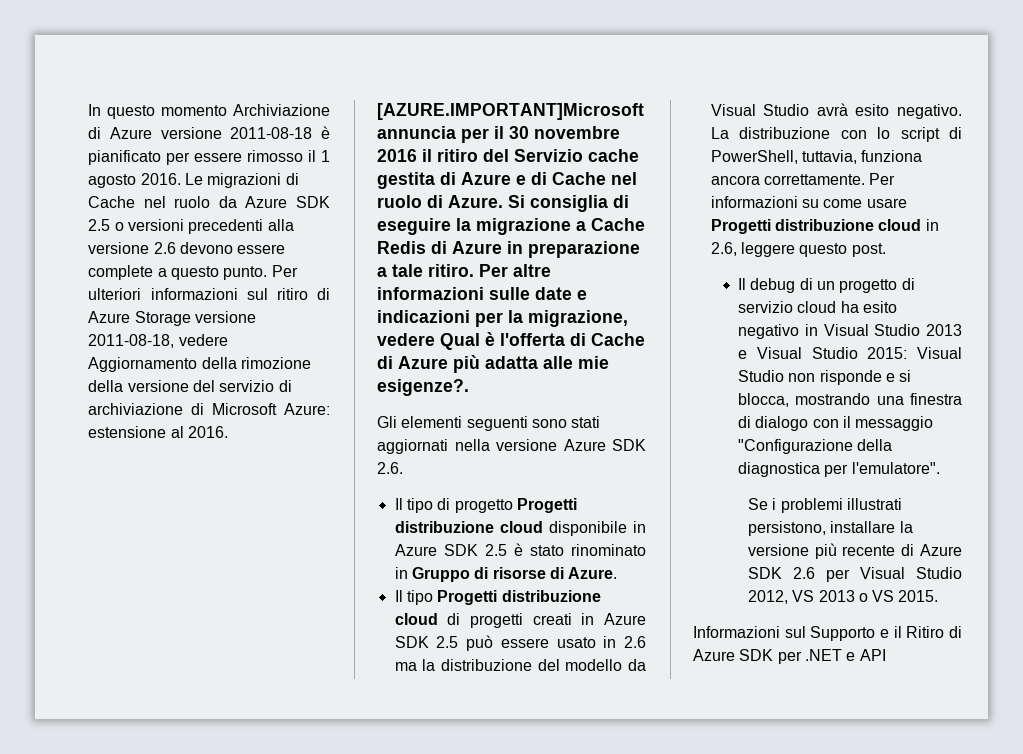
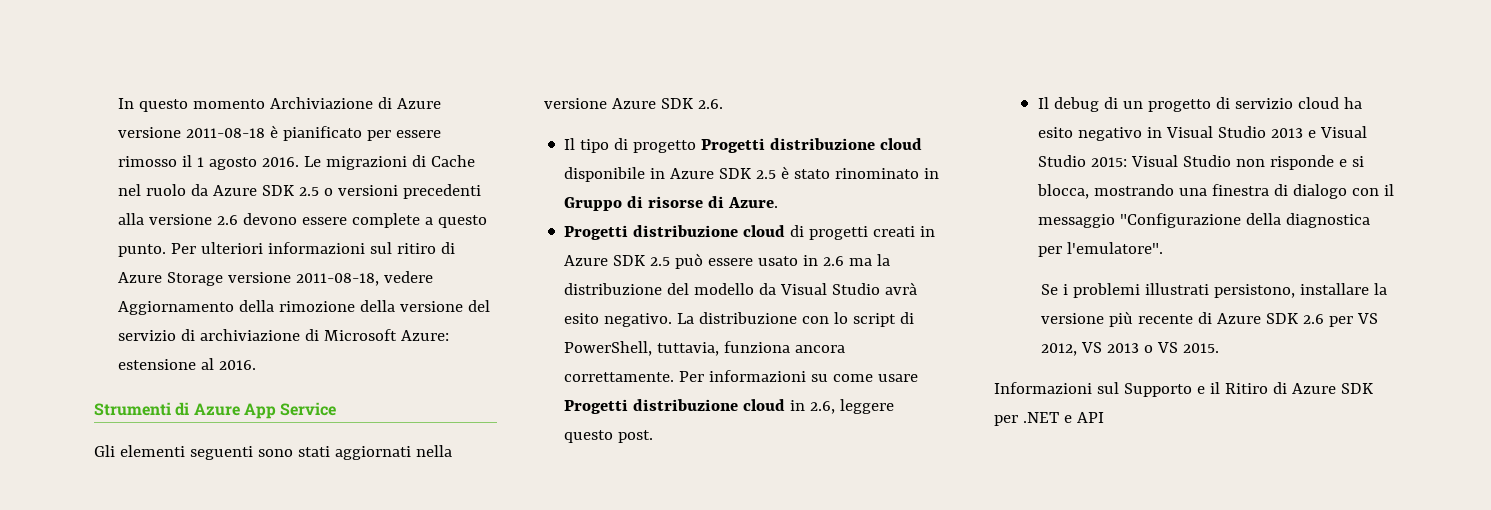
- [AZURE.IMPORTANT]Microsoft annuncia per il 30 novembre 2016 il ritiro del Servizio cache gestita di Azure e di Cache nel ruolo di Azure. Si consiglia di eseguire la migrazione a Cache Redis di Azure in preparazione a tale ritiro. Per altre informazioni sulle date e indicazioni per la migrazione, vedere Qual è l'offerta di Cache di Azure più adatta alle mie esigenze?.
+ Strumenti di Azure App Service
- Il tipo Progetti distribuzione cloud di progetti creati in Azure SDK 2.5 può essere usato in 2.6 ma la distribuzione del modello da Visual Studio avrà esito negativo.
+ Progetti distribuzione cloud di progetti creati in Azure SDK 2.5 può essere usato in 2.6 ma la distribuzione del modello da Visual Studio avrà esito negativo.
- Se i problemi illustrati persistono, installare la versione più recente di Azure SDK 2.6 per Visual Studio 2012, VS 2013 o VS 2015.
+ Se i problemi illustrati persistono, installare la versione più recente di Azure SDK 2.6 per VS 2012, VS 2013 o VS 2015.

